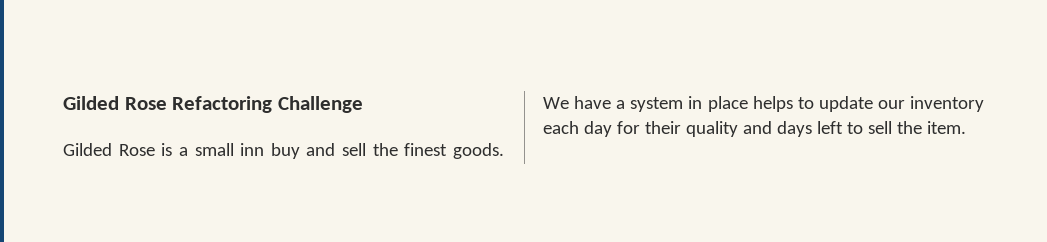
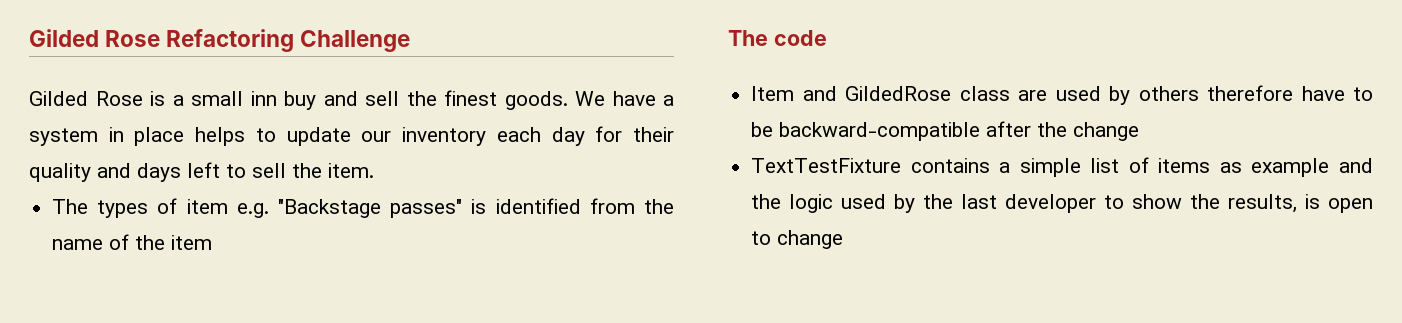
+ The types of item e.g. "Backstage passes" is identified from the name of the item
+ The code
+ Item and GildedRose class are used by others therefore have to be backward-compatible after the change
+ TextTestFixture contains a simple list of items as example and the logic used by the last developer to show the results, is open to change

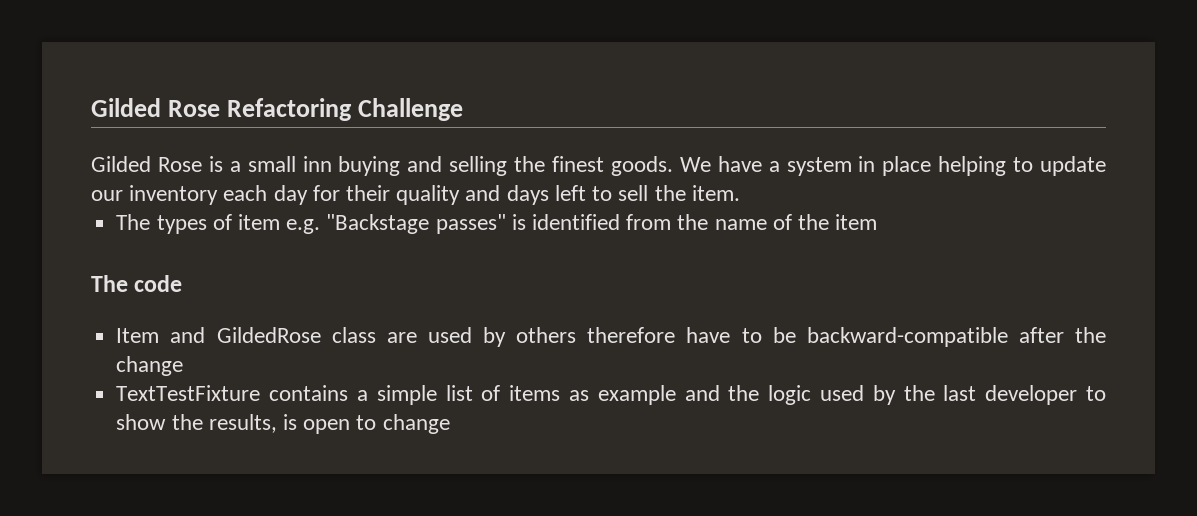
- Gilded Rose is a small inn buy and sell the finest goods.
+ Gilded Rose is a small inn buying and selling the finest goods.
- We have a system in place helps to update our inventory each day for their quality and days left to sell the item.
+ We have a system in place helping to update our inventory each day for their quality and days left to sell the item.

